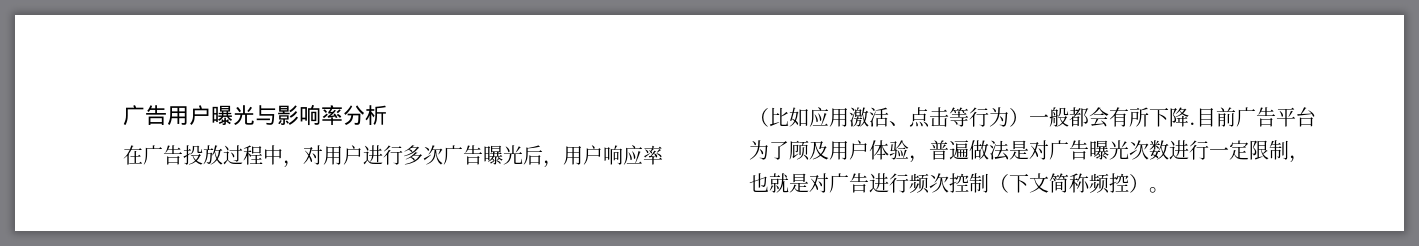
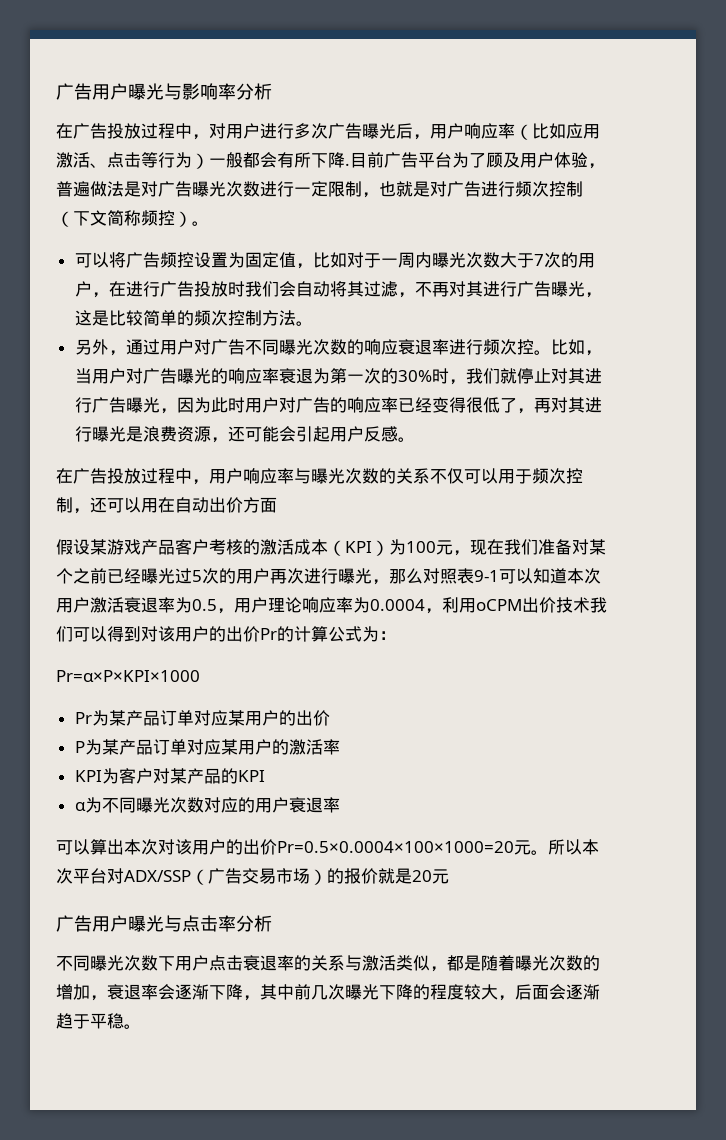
+ 可以将广告频控设置为固定值，比如对于一周内曝光次数大于7次的用户，在进行广告投放时我们会自动将其过滤，不再对其进行广告曝光，这是比较简单的频次控制方法。
+ 另外，通过用户对广告不同曝光次数的响应衰退率进行频次控。比如，当用户对广告曝光的响应率衰退为第一次的30%时，我们就停止对其进行广告曝光，因为此时用户对广告的响应率已经变得很低了，再对其进行曝光是浪费资源，还可能会引起用户反感。
+ 在广告投放过程中，用户响应率与曝光次数的关系不仅可以用于频次控制，还可以用在自动出价方面
+ 假设某游戏产品客户考核的激活成本（KPI）为100元，现在我们准备对某个之前已经曝光过5次的用户再次进行曝光，那么对照表9-1可以知道本次用户激活衰退率为0.5，用户理论响应率为0.0004，利用oCPM出价技术我们可以得到对该用户的出价Pr的计算公式为：
+ Pr=α×P×KPI×1000
+ Pr为某产品订单对应某用户的出价
+ P为某产品订单对应某用户的激活率
+ KPI为客户对某产品的KPI
+ α为不同曝光次数对应的用户衰退率
+ 可以算出本次对该用户的出价Pr=0.5×0.0004×100×1000=20元。所以本次平台对ADX/SSP（广告交易市场）的报价就是20元
+ 广告用户曝光与点击率分析
+ 不同曝光次数下用户点击衰退率的关系与激活类似，都是随着曝光次数的增加，衰退率会逐渐下降，其中前几次曝光下降的程度较大，后面会逐渐趋于平稳。

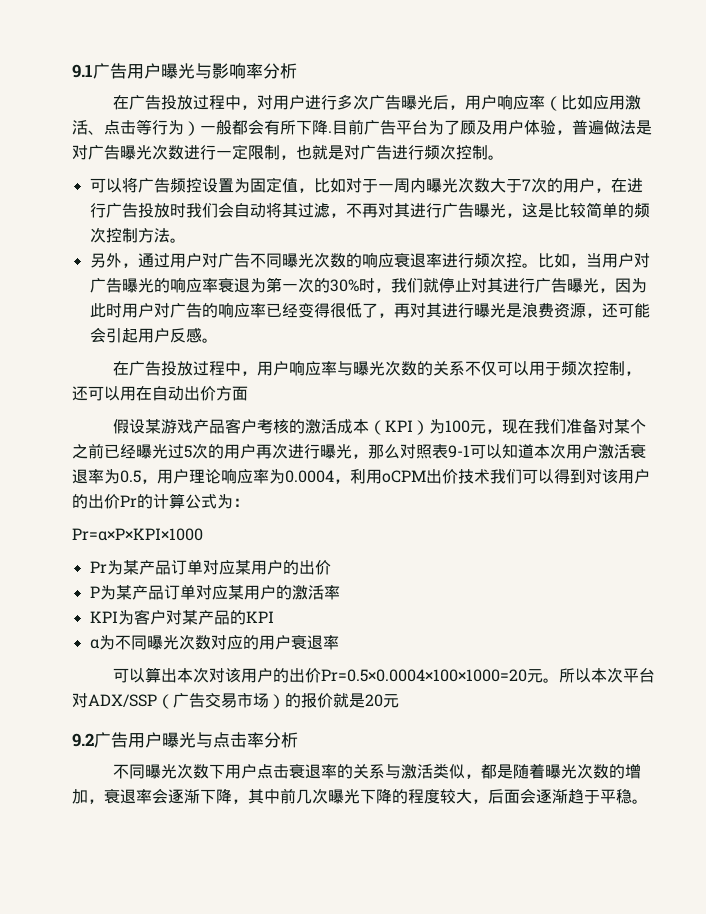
- 广告用户曝光与影响率分析
+ 9.1广告用户曝光与影响率分析
- 目前广告平台为了顾及用户体验，普遍做法是对广告曝光次数进行一定限制，也就是对广告进行频次控制（下文简称频控）。
+ 目前广告平台为了顾及用户体验，普遍做法是对广告曝光次数进行一定限制，也就是对广告进行频次控制。
- 广告用户曝光与点击率分析
+ 9.2广告用户曝光与点击率分析

